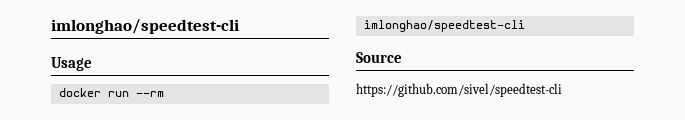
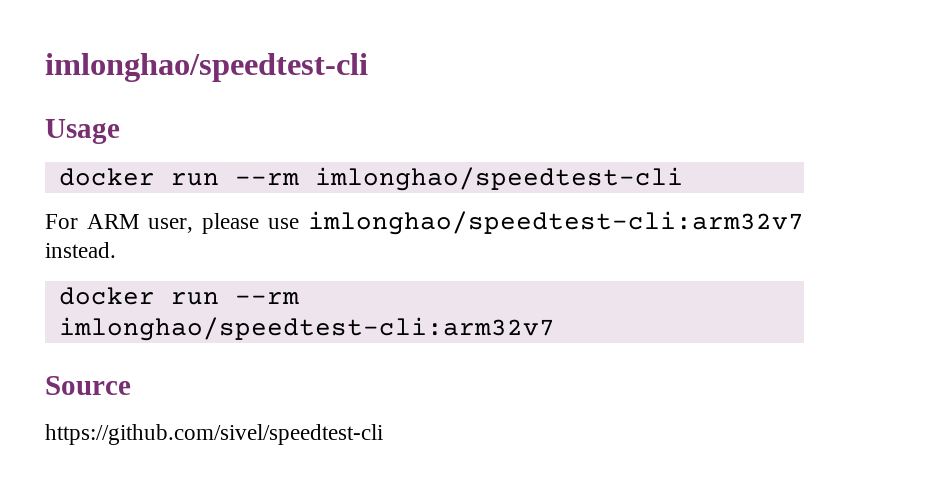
+ For ARM user, please use imlonghao/speedtest-cli:arm32v7 instead.
+ docker run --rm imlonghao/speedtest-cli:arm32v7

